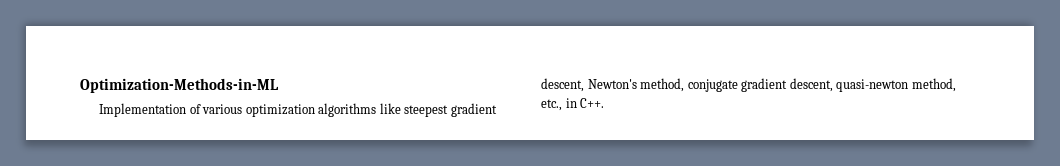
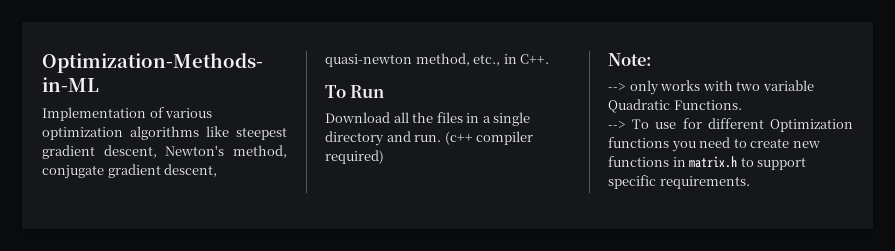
+ To Run
+ Download all the files in a single directory and run. (c++ compiler required)
+ Note:
+ --> only works with two variable Quadratic Functions.
+ --> To use for different Optimization functions you need to create new functions in matrix.h to support specific requirements.

